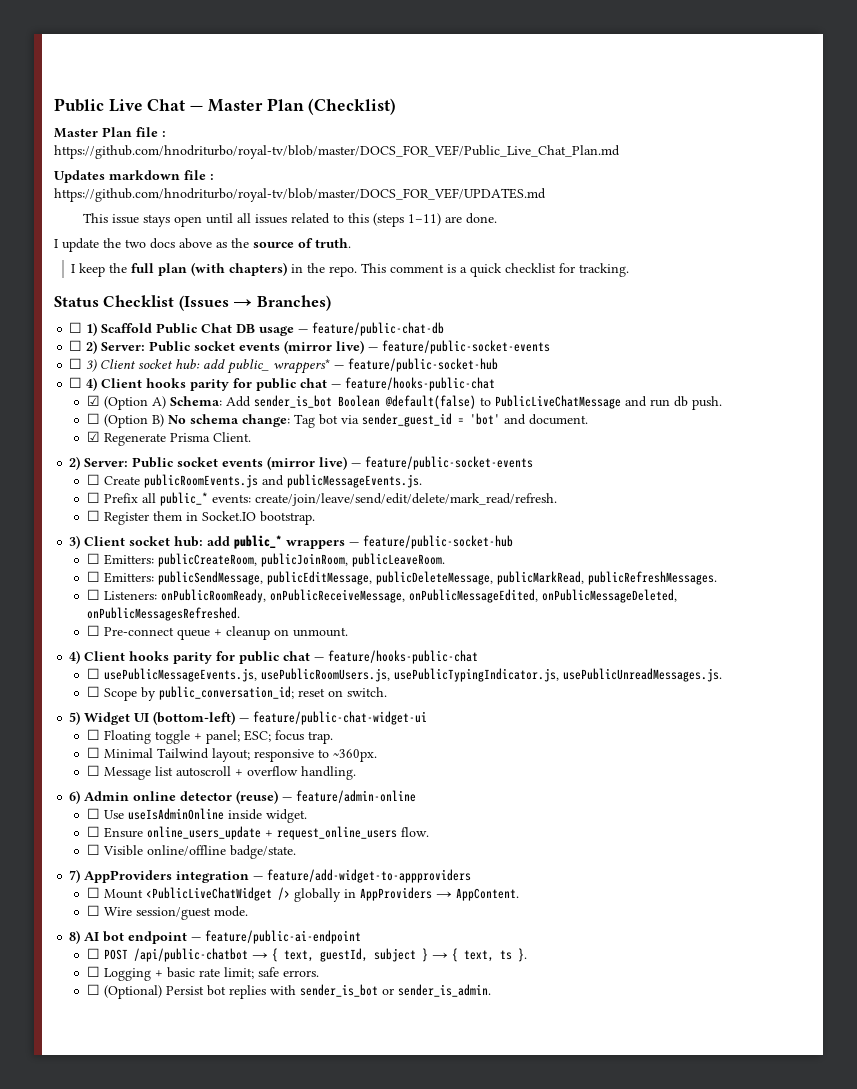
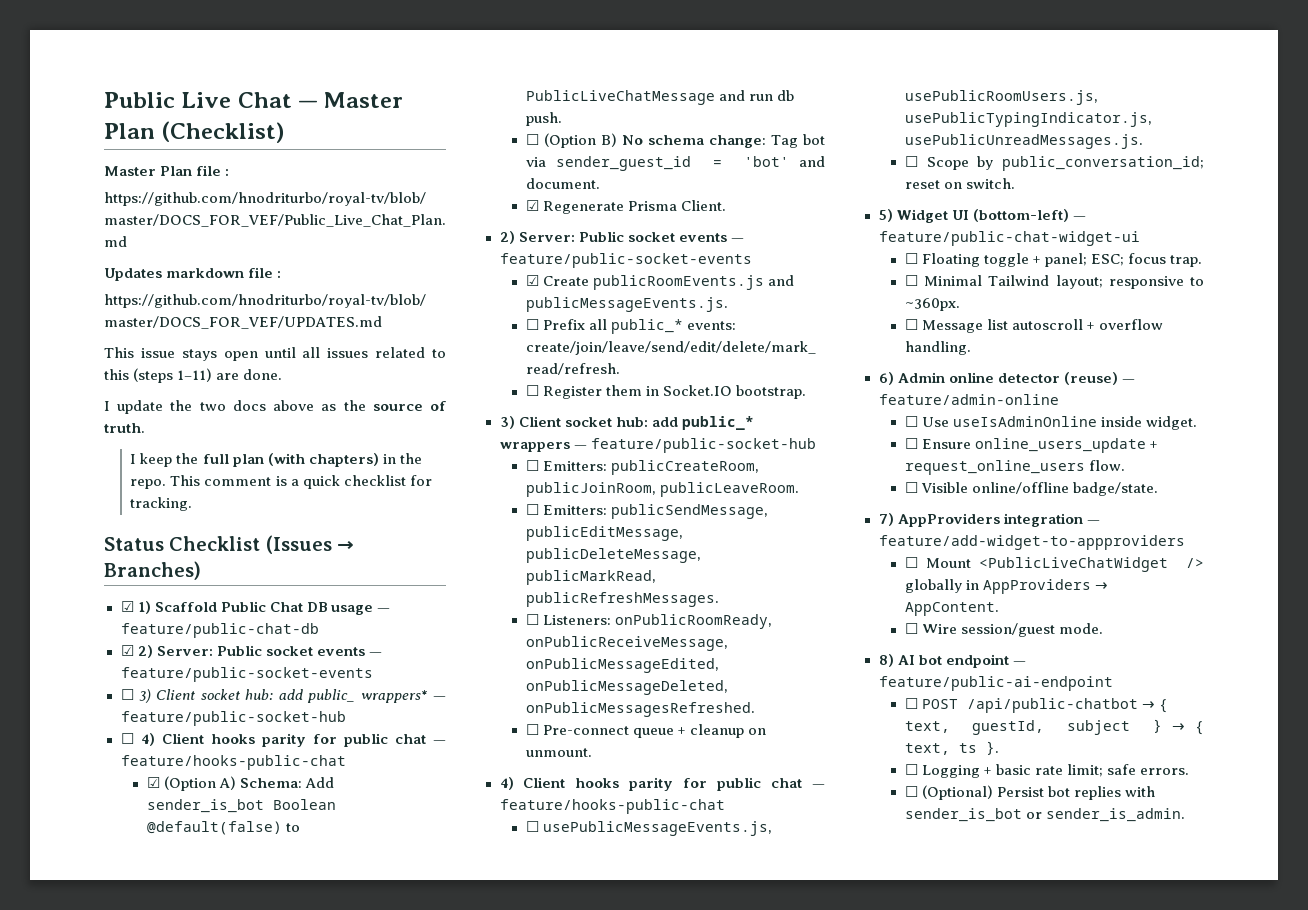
- ☐ 1) Scaffold Public Chat DB usage — feature/public-chat-db
+ ☑ 1) Scaffold Public Chat DB usage — feature/public-chat-db
- ☐ 2) Server: Public socket events (mirror live) — feature/public-socket-events
+ ☑ 2) Server: Public socket events — feature/public-socket-events
  ☑ Regenerate Prisma Client.
- 2) Server: Public socket events (mirror live) — feature/public-socket-events
- ☐ Create publicRoomEvents.js and publicMessageEvents.js.
+ 2) Server: Public socket events — feature/public-socket-events
+ ☑ Create publicRoomEvents.js and publicMessageEvents.js.

